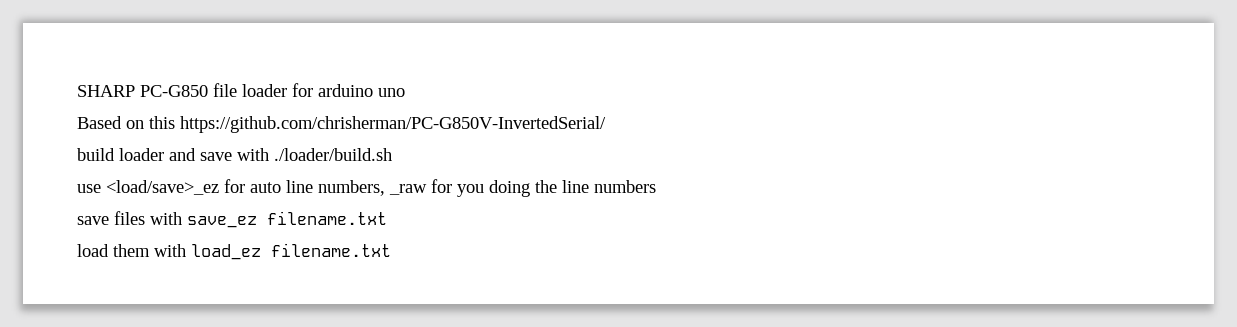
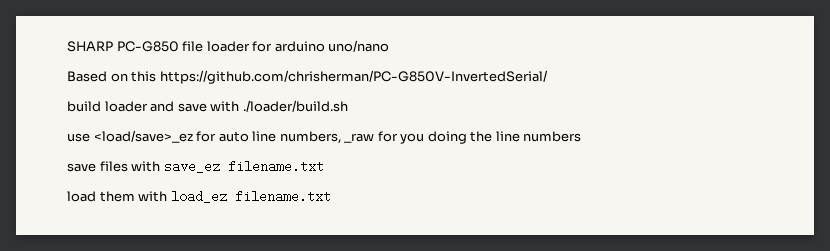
- SHARP PC-G850 file loader for arduino uno
+ SHARP PC-G850 file loader for arduino uno/nano

